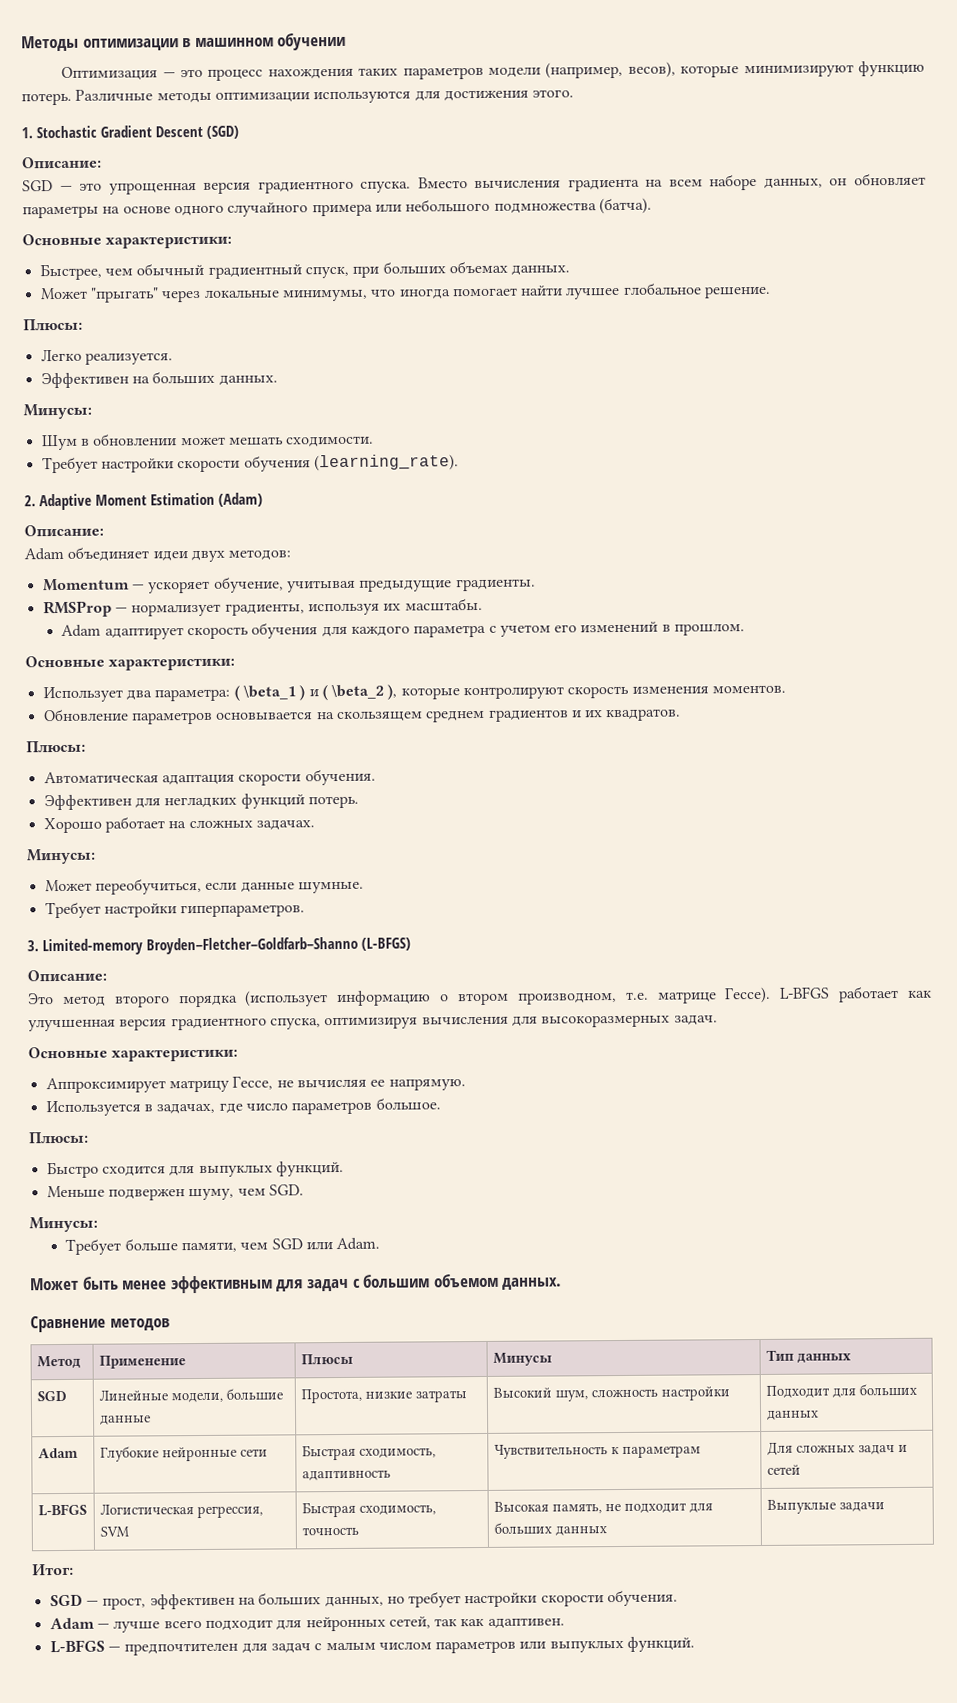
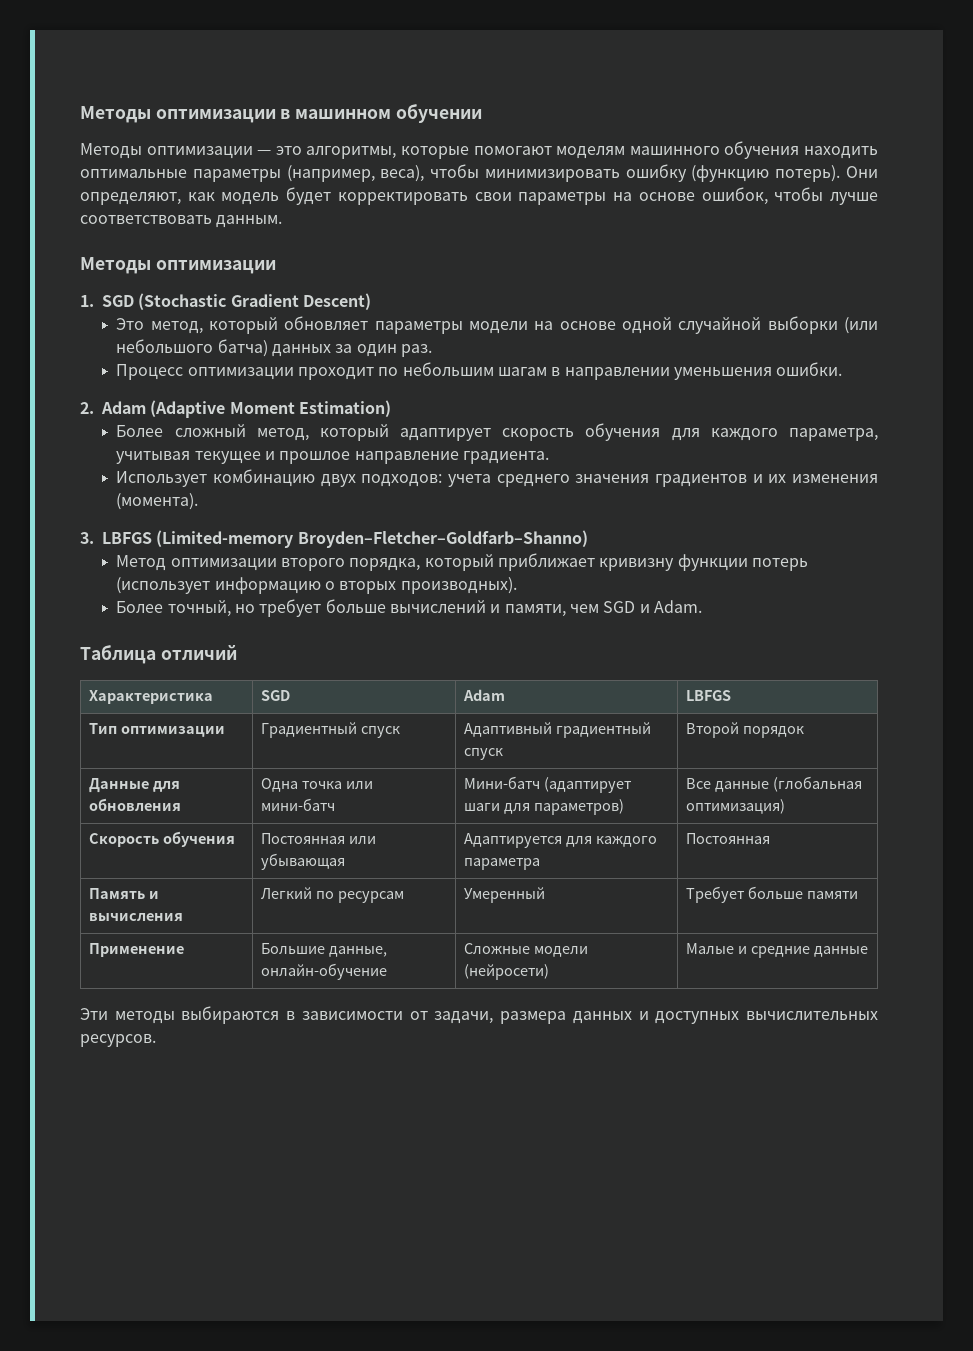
- Оптимизация — это процесс нахождения таких параметров модели (например, весов), которые минимизируют функцию потерь. Различные методы оптимизации используются для достижения этого.
- 1. Stochastic Gradient Descent (SGD)
- Описание:
- SGD — это упрощенная версия градиентного спуска. Вместо вычисления градиента на всем наборе данных, он обновляет параметры на основе одного случайного примера или небольшого подмножества (батча).
- Основные характеристики:
- Быстрее, чем обычный градиентный спуск, при больших объемах данных.
- Может "прыгать" через локальные минимумы, что иногда помогает найти лучшее глобальное решение.
- Плюсы:
- Легко реализуется.
- Эффективен на больших данных.
- Минусы:
- Шум в обновлении может мешать сходимости.
- Требует настройки скорости обучения (learning_rate).
- 2. Adaptive Moment Estimation (Adam)
- Описание:
- Adam объединяет идеи двух методов:
- Momentum — ускоряет обучение, учитывая предыдущие градиенты.
- RMSProp — нормализует градиенты, используя их масштабы.
- Adam адаптирует скорость обучения для каждого параметра с учетом его изменений в прошлом.
- Основные характеристики:
- Использует два параметра: ( \beta_1 ) и ( \beta_2 ), которые контролируют скорость изменения моментов.
- Обновление параметров основывается на скользящем среднем градиентов и их квадратов.
- Плюсы:
- Автоматическая адаптация скорости обучения.
- Эффективен для негладких функций потерь.
- Хорошо работает на сложных задачах.
- Минусы:
- Может переобучиться, если данные шумные.
- Требует настройки гиперпараметров.
- 3. Limited-memory Broyden–Fletcher–Goldfarb–Shanno (L-BFGS)
- Описание:
- Это метод второго порядка (использует информацию о втором производном, т.е. матрице Гессе). L-BFGS работает как улучшенная версия градиентного спуска, оптимизируя вычисления для высокоразмерных задач.
- Основные характеристики:
- Аппроксимирует матрицу Гессе, не вычисляя ее напрямую.
- Используется в задачах, где число параметров большое.
- Плюсы:
- Быстро сходится для выпуклых функций.
- Меньше подвержен шуму, чем SGD.
- Минусы:
- Требует больше памяти, чем SGD или Adam.
+ Методы оптимизации — это алгоритмы, которые помогают моделям машинного обучения находить оптимальные параметры (например, веса), чтобы минимизировать ошибку (функцию потерь). Они определяют, как модель будет корректировать свои параметры на основе ошибок, чтобы лучше соответствовать данным.
+ Методы оптимизации
+ 1. SGD (Stochastic Gradient Descent)
+ Это метод, который обновляет параметры модели на основе одной случайной выборки (или небольшого батча) данных за один раз.
+ Процесс оптимизации проходит по небольшим шагам в направлении уменьшения ошибки.
+ 2. Adam (Adaptive Moment Estimation)
+ Более сложный метод, который адаптирует скорость обучения для каждого параметра, учитывая текущее и прошлое направление градиента.
+ Использует комбинацию двух подходов: учета среднего значения градиентов и их изменения (момента).
+ 3. LBFGS (Limited-memory Broyden–Fletcher–Goldfarb–Shanno)
+ Метод оптимизации второго порядка, который приближает кривизну функции потерь (использует информацию о вторых производных).
+ Более точный, но требует больше вычислений и памяти, чем SGD и Adam.
- Может быть менее эффективным для задач с большим объемом данных.
- Сравнение методов
- Метод | Применение | Плюсы | Минусы | Тип данных
- SGD | Линейные модели, большие данные | Простота, низкие затраты | Высокий шум, сложность настройки | Подходит для больших данных
- Adam | Глубокие нейронные сети | Быстрая сходимость, адаптивность | Чувствительность к параметрам | Для сложных задач и сетей
- L-BFGS | Логистическая регрессия, SVM | Быстрая сходимость, точность | Высокая память, не подходит для больших данных | Выпуклые задачи
- Итог:
- SGD — прост, эффективен на больших данных, но требует настройки скорости обучения.
- Adam — лучше всего подходит для нейронных сетей, так как адаптивен.
- L-BFGS — предпочтителен для задач с малым числом параметров или выпуклых функций.
+ Таблица отличий
+ Характеристика | SGD | Adam | LBFGS
+ Тип оптимизации | Градиентный спуск | Адаптивный градиентный спуск | Второй порядок
+ Данные для обновления | Одна точка или мини-батч | Мини-батч (адаптирует шаги для параметров) | Все данные (глобальная оптимизация)
+ Скорость обучения | Постоянная или убывающая | Адаптируется для каждого параметра | Постоянная
+ Память и вычисления | Легкий по ресурсам | Умеренный | Требует больше памяти
+ Применение | Большие данные, онлайн-обучение | Сложные модели (нейросети) | Малые и средние данные
+ Эти методы выбираются в зависимости от задачи, размера данных и доступных вычислительных ресурсов.

